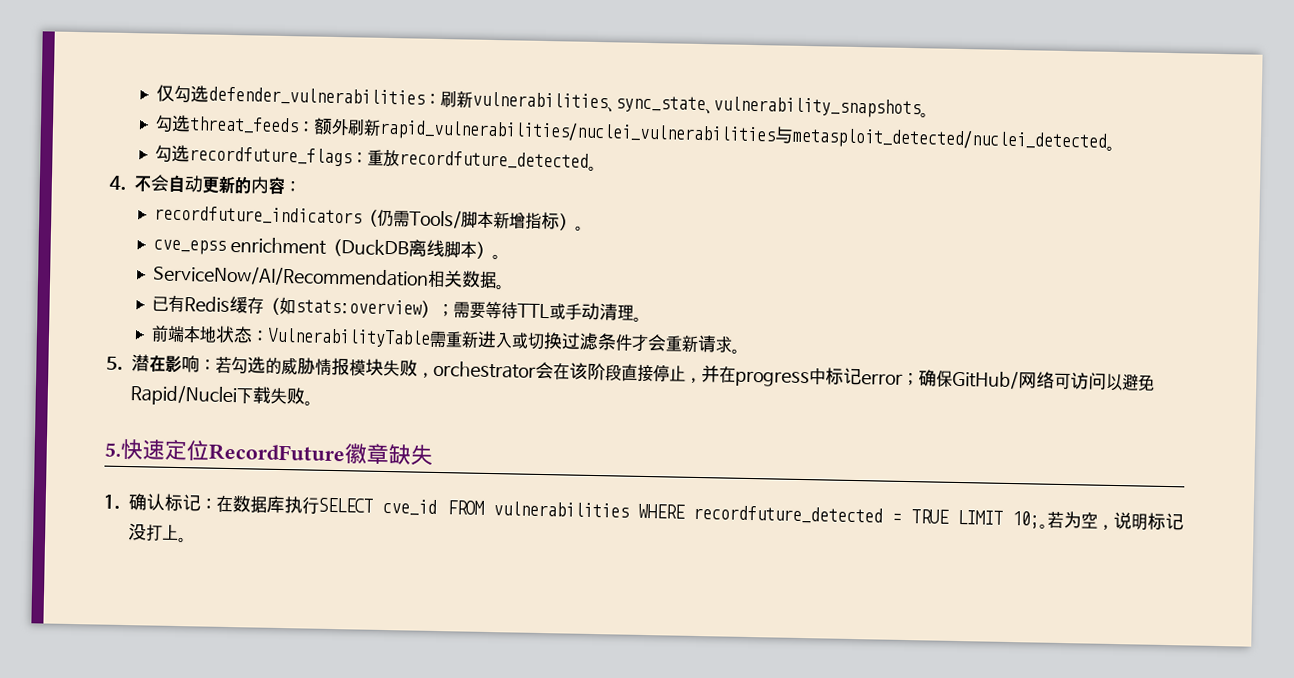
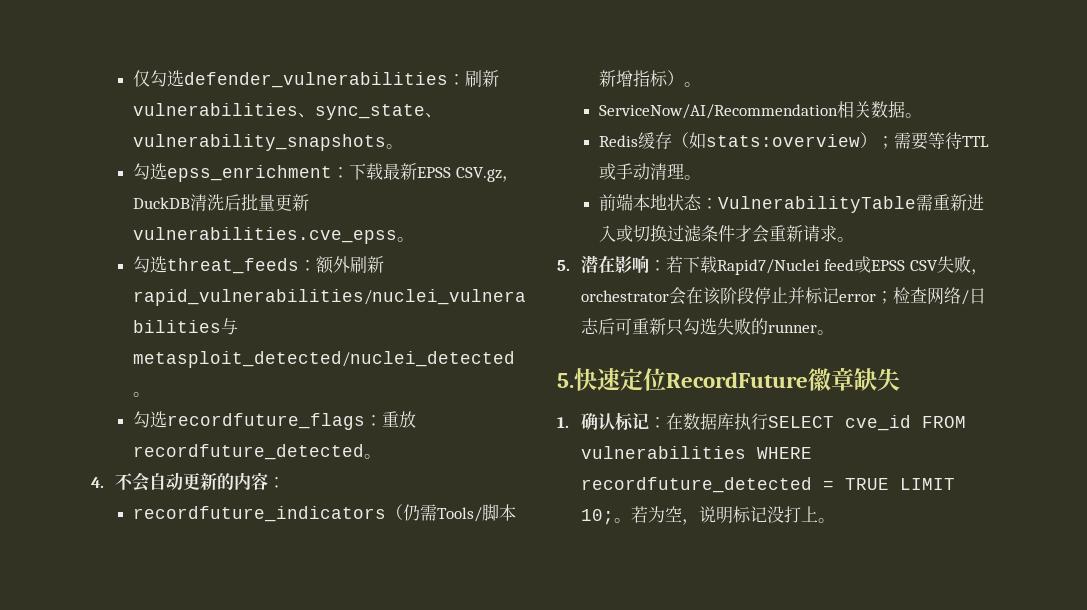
+ 勾选epss_enrichment：下载最新EPSS CSV.gz，DuckDB清洗后批量更新vulnerabilities.cve_epss。
- cve_epss enrichment（DuckDB离线脚本）。
- 已有Redis缓存（如stats:overview）；需要等待TTL或手动清理。
+ Redis缓存（如stats:overview）；需要等待TTL或手动清理。
- 5.潜在影响：若勾选的威胁情报模块失败，orchestrator会在该阶段直接停止，并在progress中标记error；确保GitHub/网络可访问以避免Rapid/Nuclei下载失败。
+ 5.潜在影响：若下载Rapid7/Nuclei feed或EPSS CSV失败，orchestrator会在该阶段停止并标记error；检查网络/日志后可重新只勾选失败的runner。

